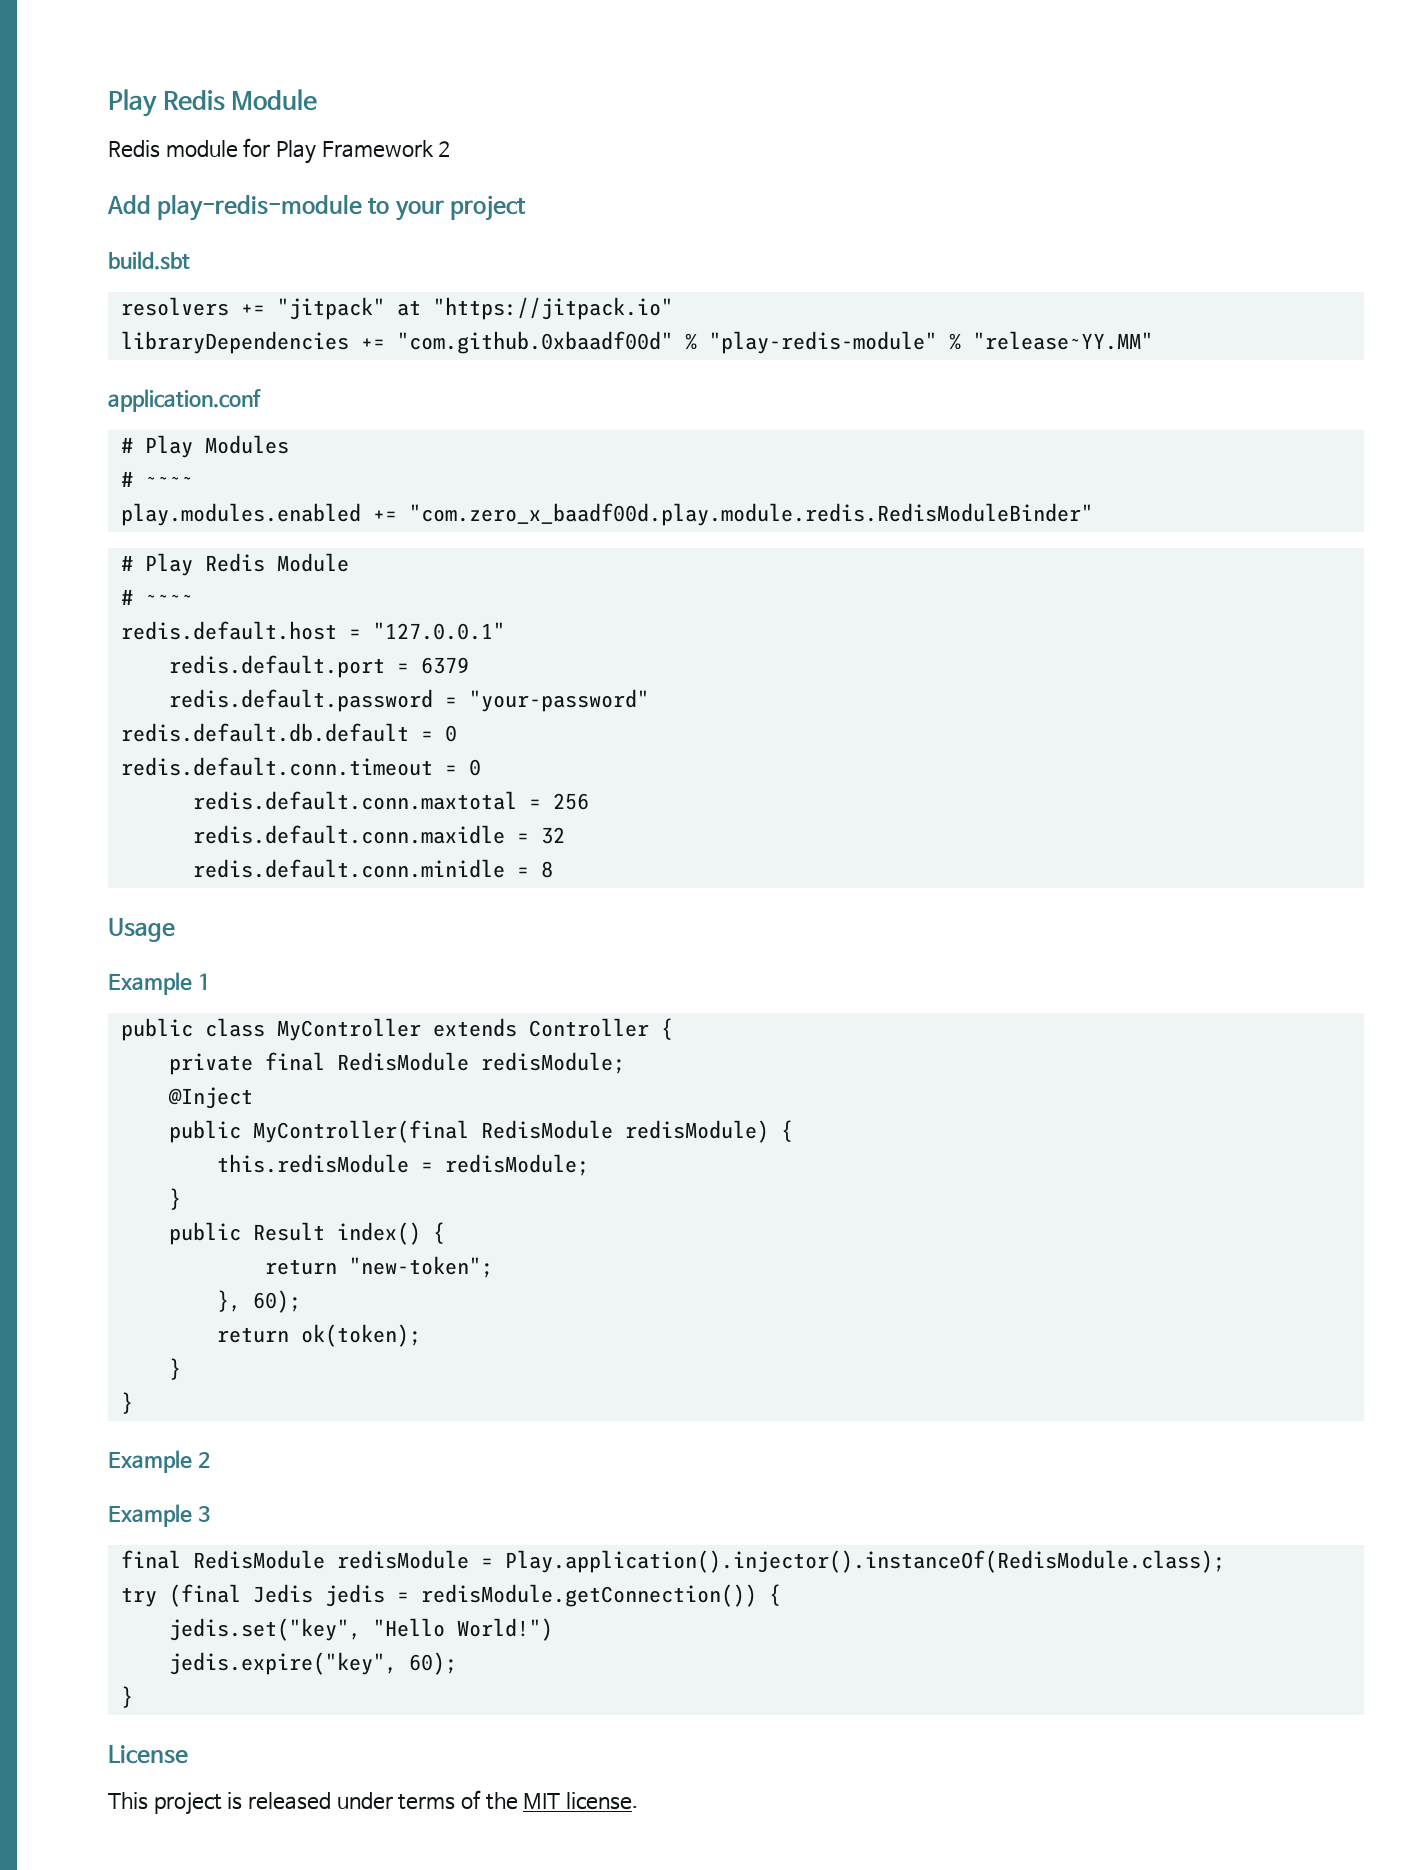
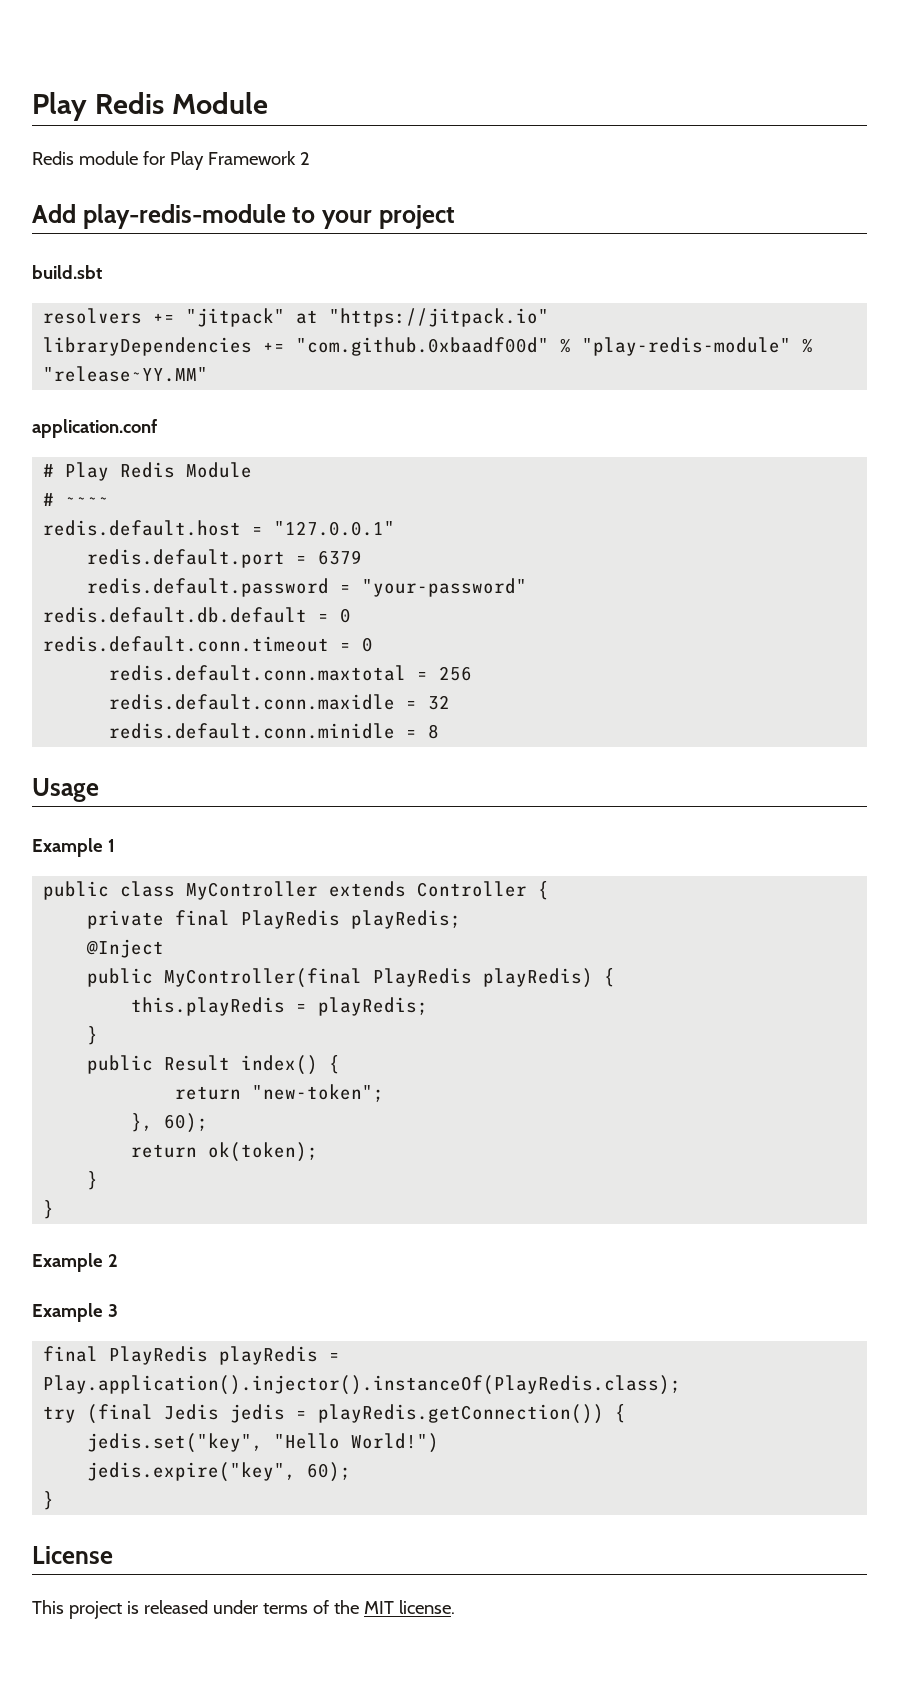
- # Play Modules
- # ~~~~
- play.modules.enabled += "com.zero_x_baadf00d.play.module.redis.RedisModuleBinder"
- private final RedisModule redisModule;
+ private final PlayRedis playRedis;
- public MyController(final RedisModule redisModule) {
- this.redisModule = redisModule;
+ public MyController(final PlayRedis playRedis) {
+ this.playRedis = playRedis;
- final RedisModule redisModule = Play.application().injector().instanceOf(RedisModule.class);
+ final PlayRedis playRedis = Play.application().injector().instanceOf(PlayRedis.class);
- try (final Jedis jedis = redisModule.getConnection()) {
+ try (final Jedis jedis = playRedis.getConnection()) {

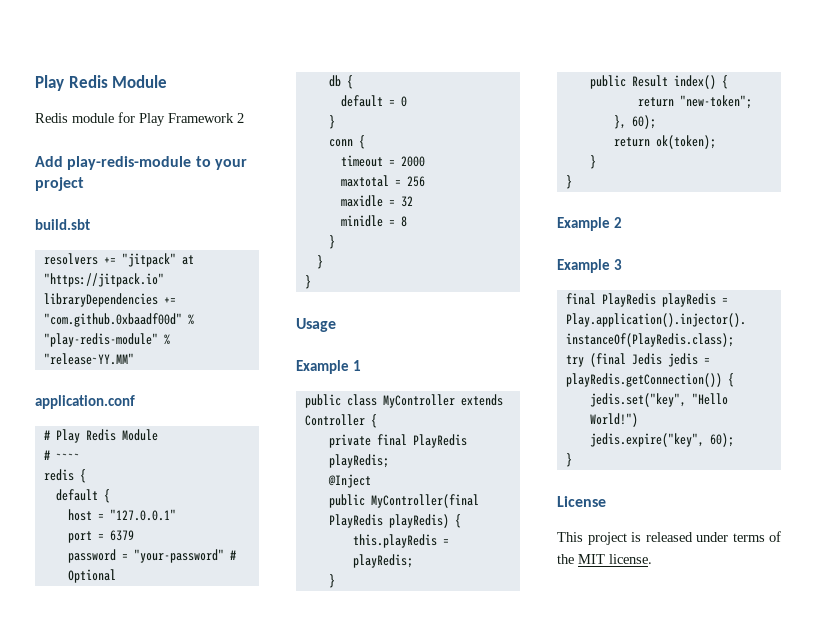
- redis.default.host = "127.0.0.1"
+ redis {
+ default {
+ host = "127.0.0.1"
- redis.default.port = 6379
+ port = 6379
- redis.default.password = "your-password"
- redis.default.db.default = 0
- redis.default.conn.timeout = 0
- redis.default.conn.maxtotal = 256
+ password = "your-password" # Optional
+ db {
+ default = 0
+ }
+ conn {
+ timeout = 2000
+ maxtotal = 256
- redis.default.conn.maxidle = 32
+ maxidle = 32
- redis.default.conn.minidle = 8
+ minidle = 8
+ }
+ }
+ }

